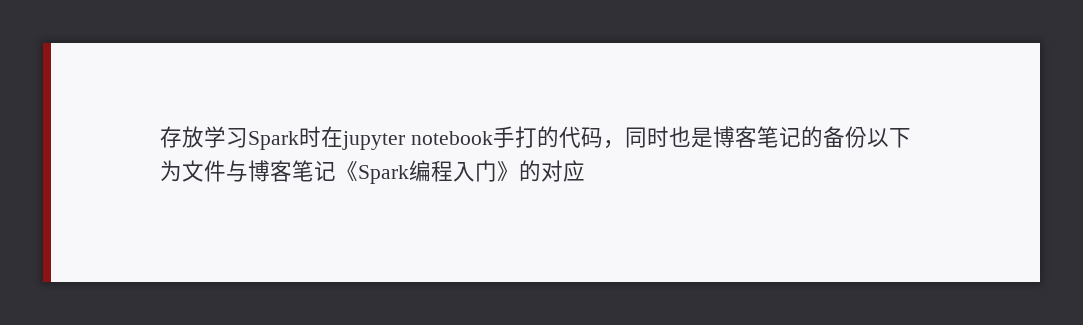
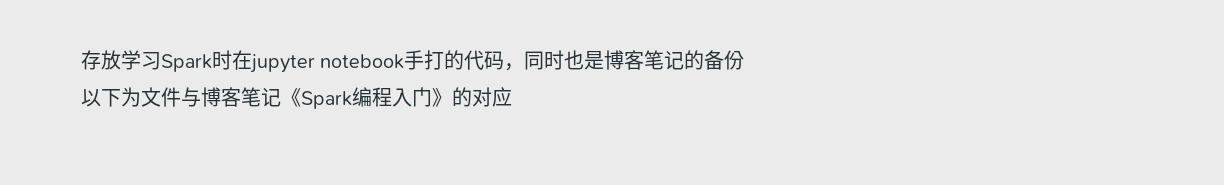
- 存放学习Spark时在jupyter notebook手打的代码，同时也是博客笔记的备份以下为文件与博客笔记《Spark编程入门》的对应
+ 存放学习Spark时在jupyter notebook手打的代码，同时也是博客笔记的备份
+ 以下为文件与博客笔记《Spark编程入门》的对应

